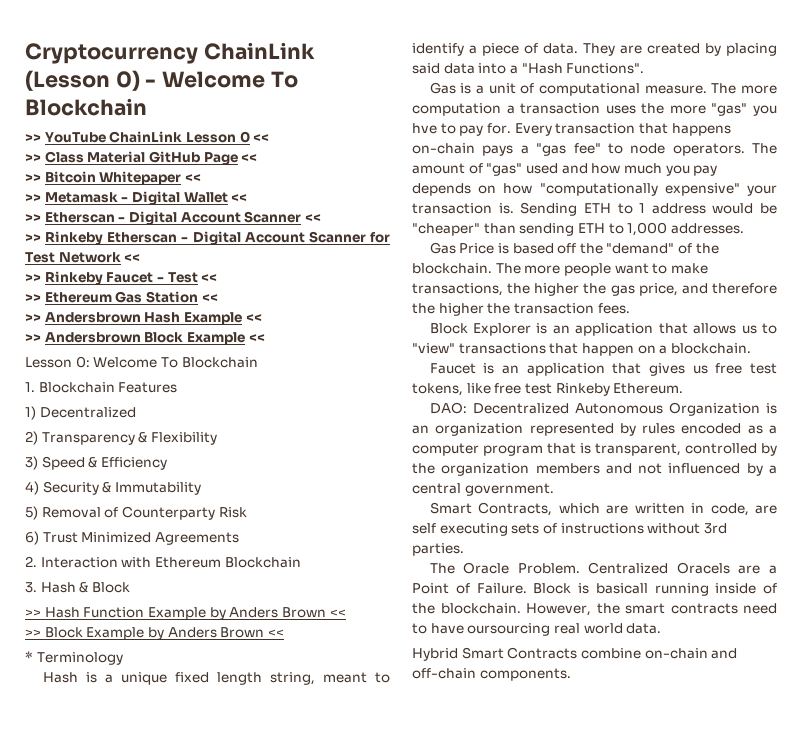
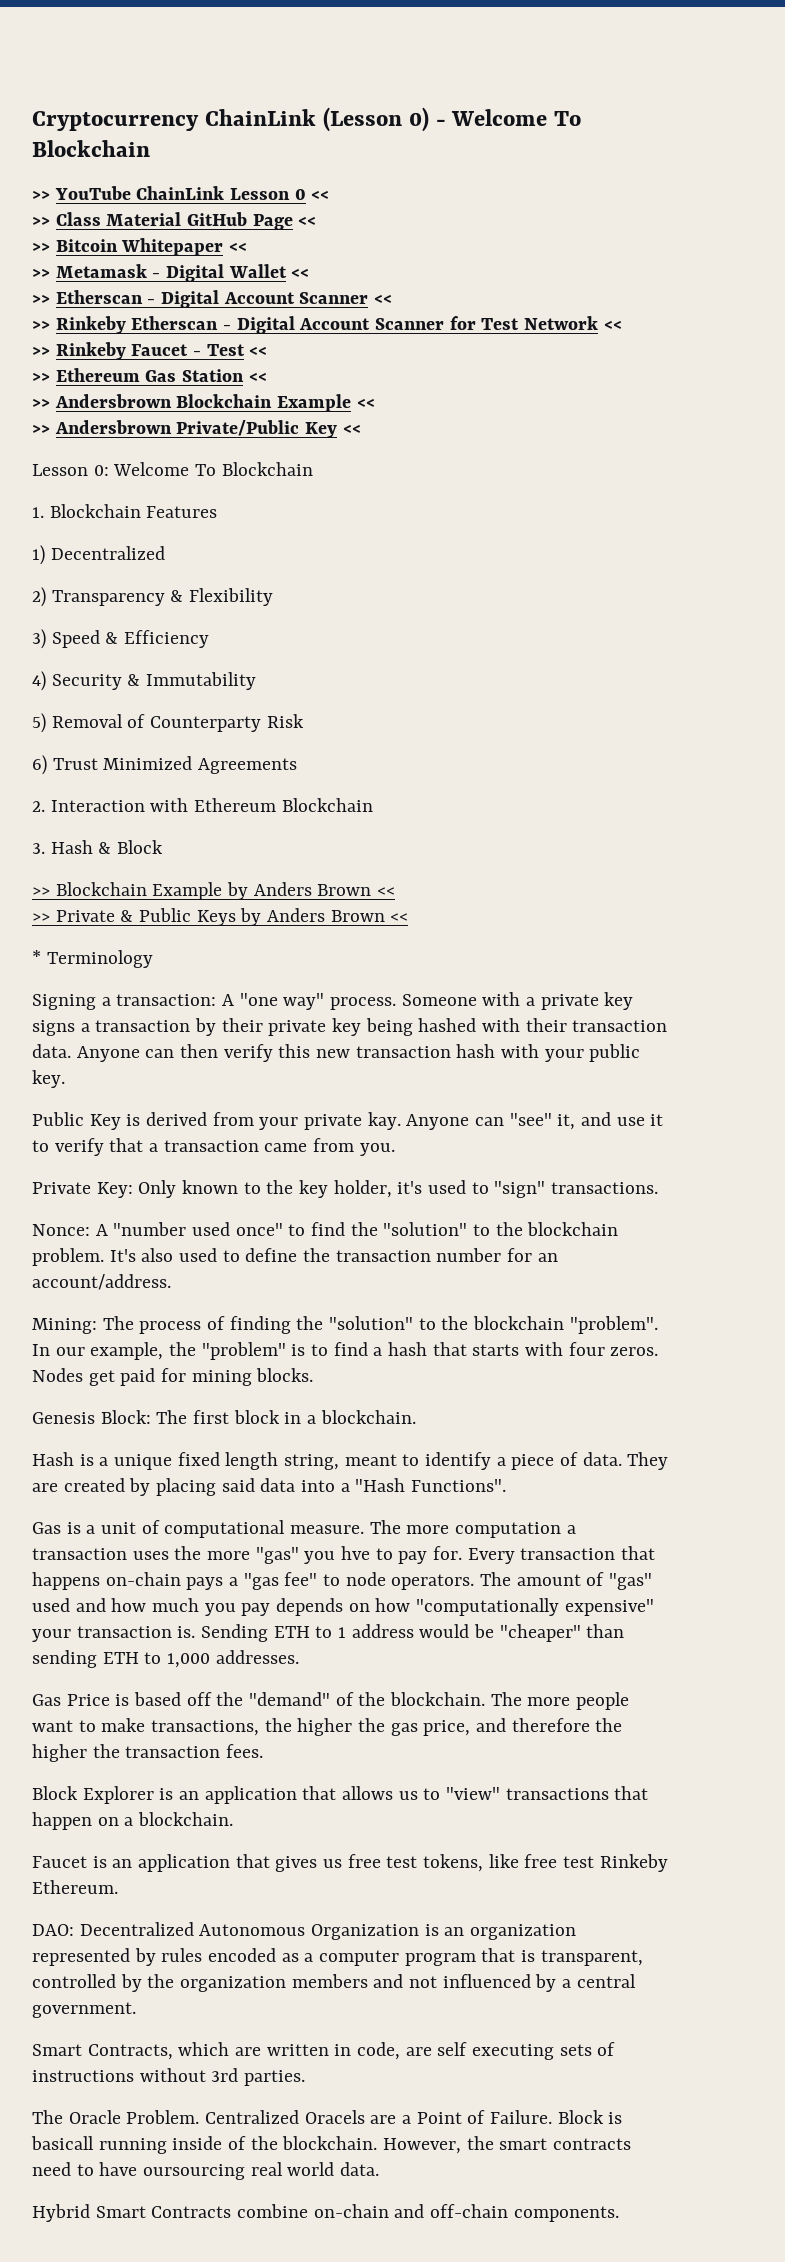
- >> Andersbrown Hash Example <<
+ >> Andersbrown Blockchain Example <<
- >> Andersbrown Block Example <<
+ >> Andersbrown Private/Public Key <<
- >> Hash Function Example by Anders Brown <<
+ >> Blockchain Example by Anders Brown <<
- >> Block Example by Anders Brown <<
+ >> Private & Public Keys by Anders Brown <<
+ Signing a transaction: A "one way" process. Someone with a private key signs a transaction by their private key being hashed with their transaction data. Anyone can then verify this new transaction hash with your public key.
+ Public Key is derived from your private kay. Anyone can "see" it, and use it to verify that a transaction came from you.
+ Private Key: Only known to the key holder, it's used to "sign" transactions.
+ Nonce: A "number used once" to find the "solution" to the blockchain problem. It's also used to define the transaction number for an account/address.
+ Mining: The process of finding the "solution" to the blockchain "problem". In our example, the "problem" is to find a hash that starts with four zeros. Nodes get paid for mining blocks.
+ Genesis Block: The first block in a blockchain.

